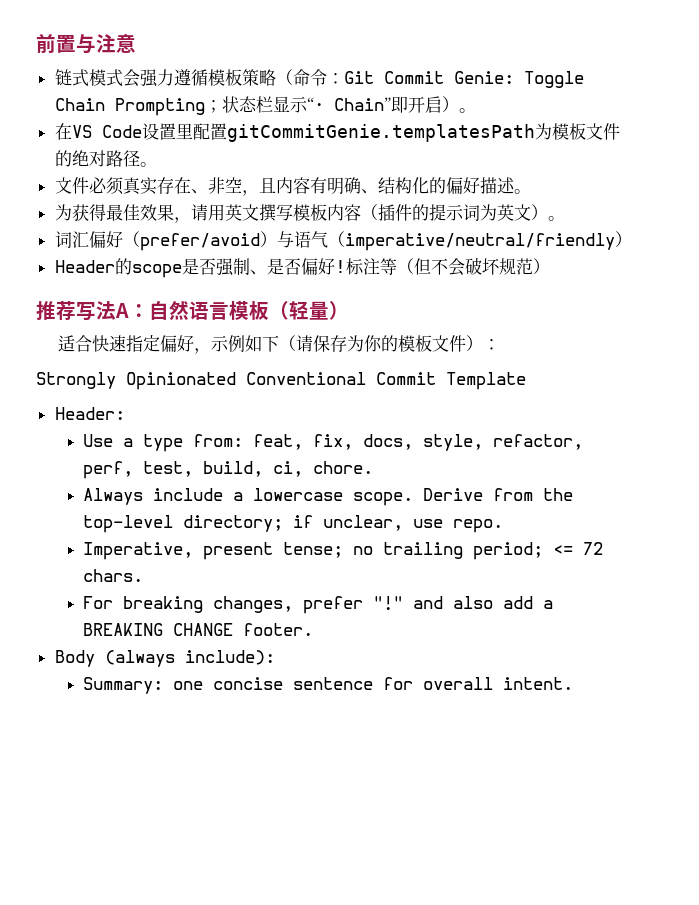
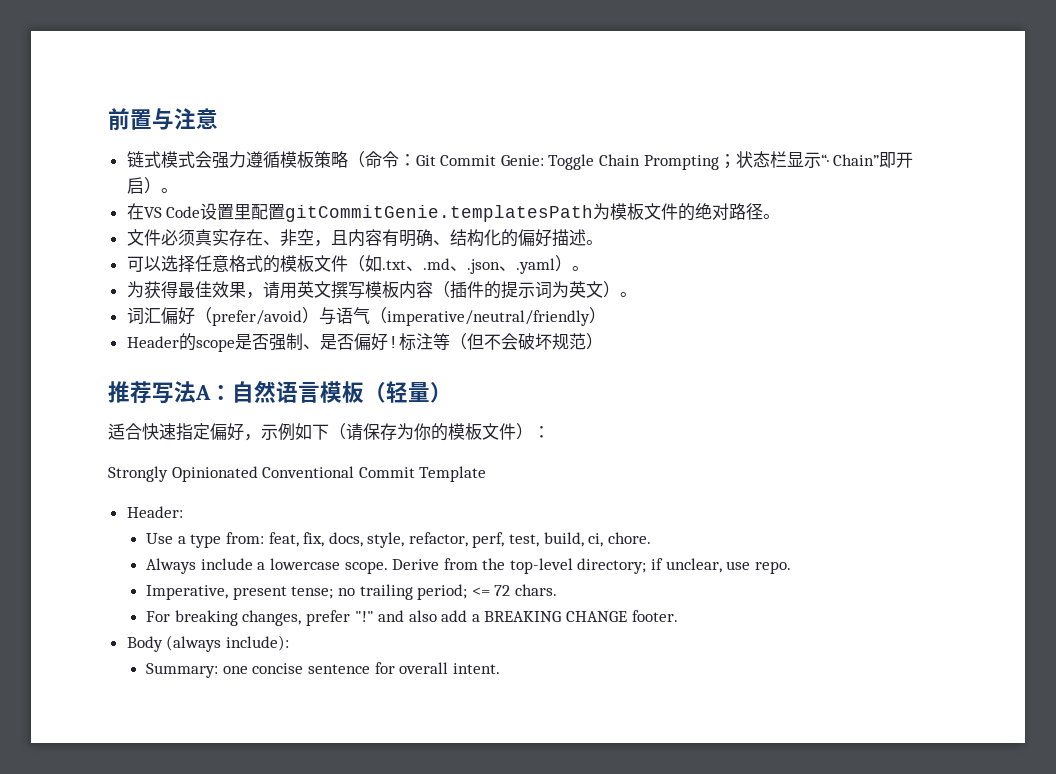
+ 可以选择任意格式的模板文件（如.txt、.md、.json、.yaml）。

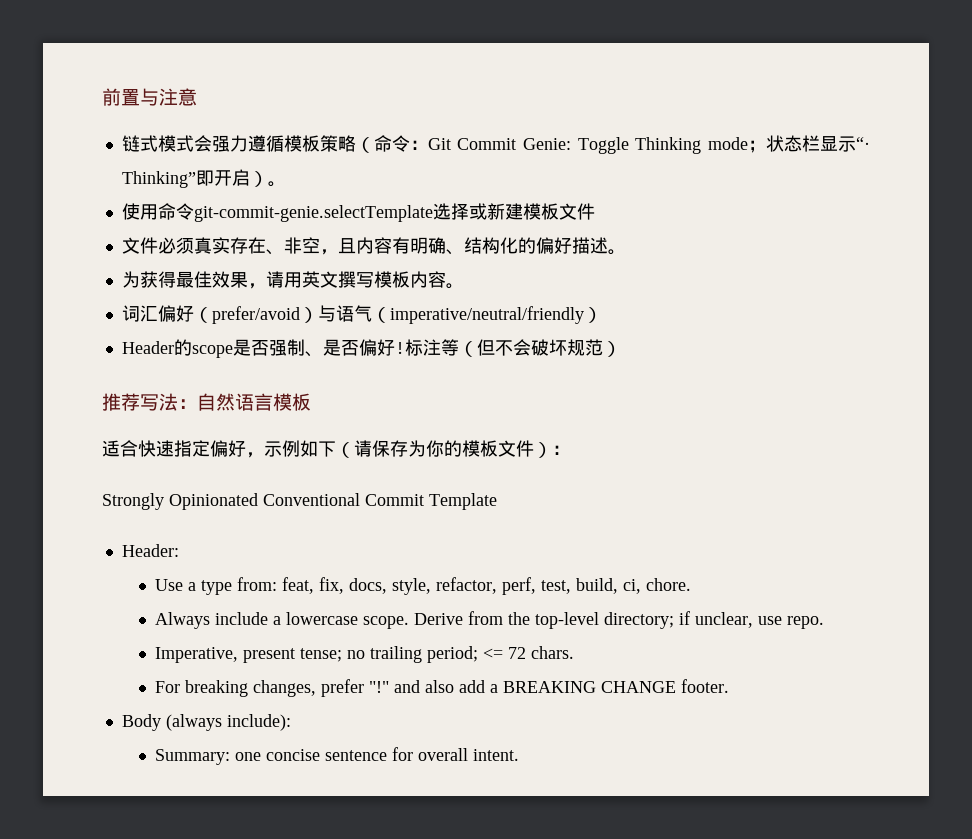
- 链式模式会强力遵循模板策略（命令：Git Commit Genie: Toggle Chain Prompting；状态栏显示“· Chain”即开启）。
+ 链式模式会强力遵循模板策略（命令：Git Commit Genie: Toggle Thinking mode；状态栏显示“· Thinking”即开启）。
- 在VS Code设置里配置gitCommitGenie.templatesPath为模板文件的绝对路径。
+ 使用命令git-commit-genie.selectTemplate选择或新建模板文件
- 可以选择任意格式的模板文件（如.txt、.md、.json、.yaml）。
- 为获得最佳效果，请用英文撰写模板内容（插件的提示词为英文）。
+ 为获得最佳效果，请用英文撰写模板内容。
- 推荐写法A：自然语言模板（轻量）
+ 推荐写法：自然语言模板

